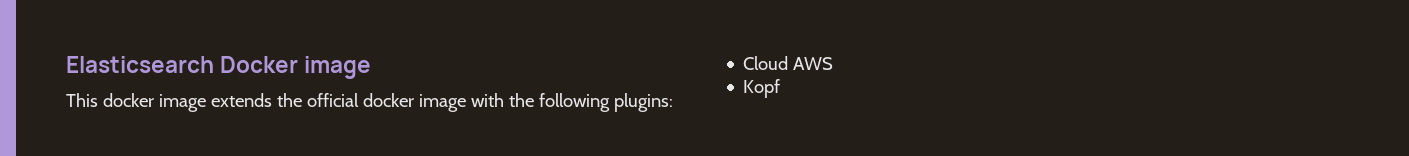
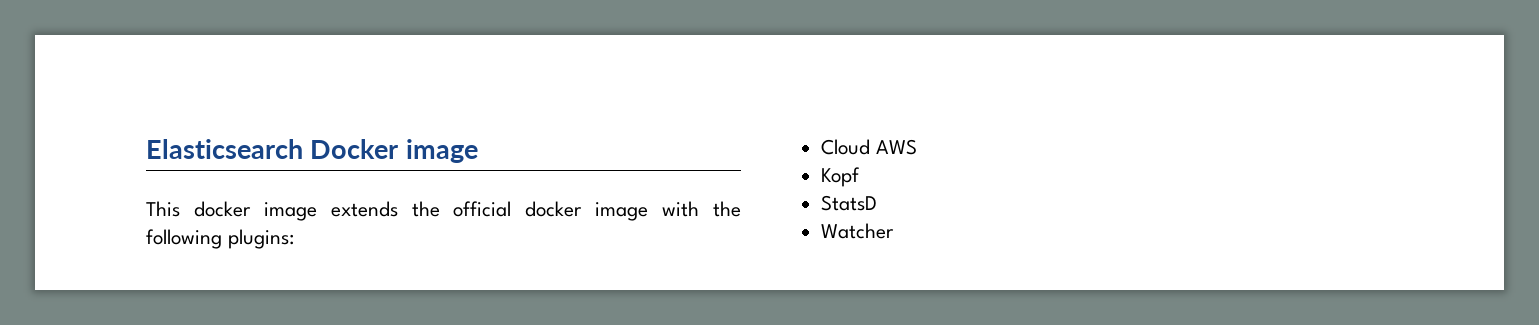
+ StatsD
+ Watcher

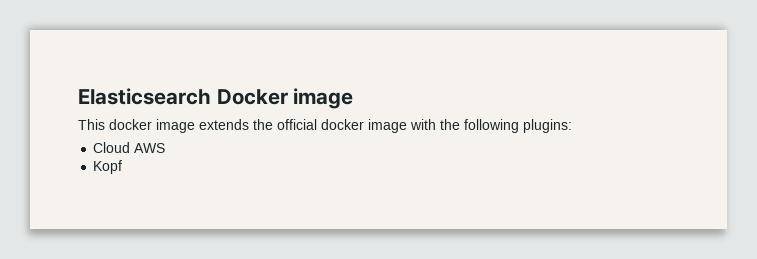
- StatsD
- Watcher

